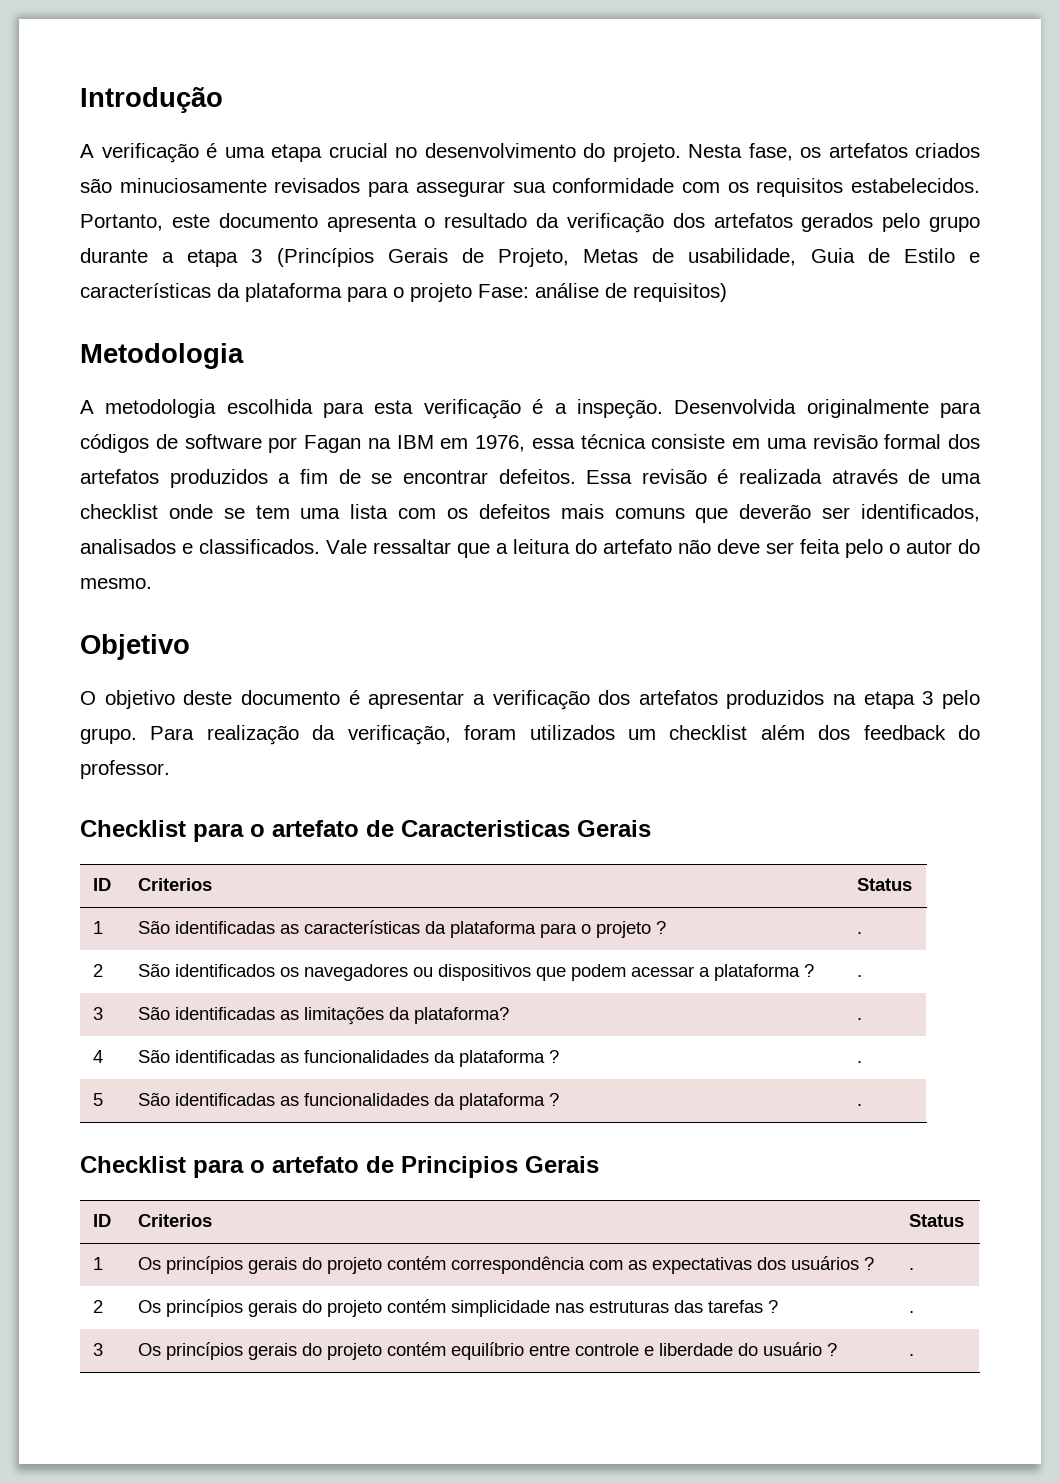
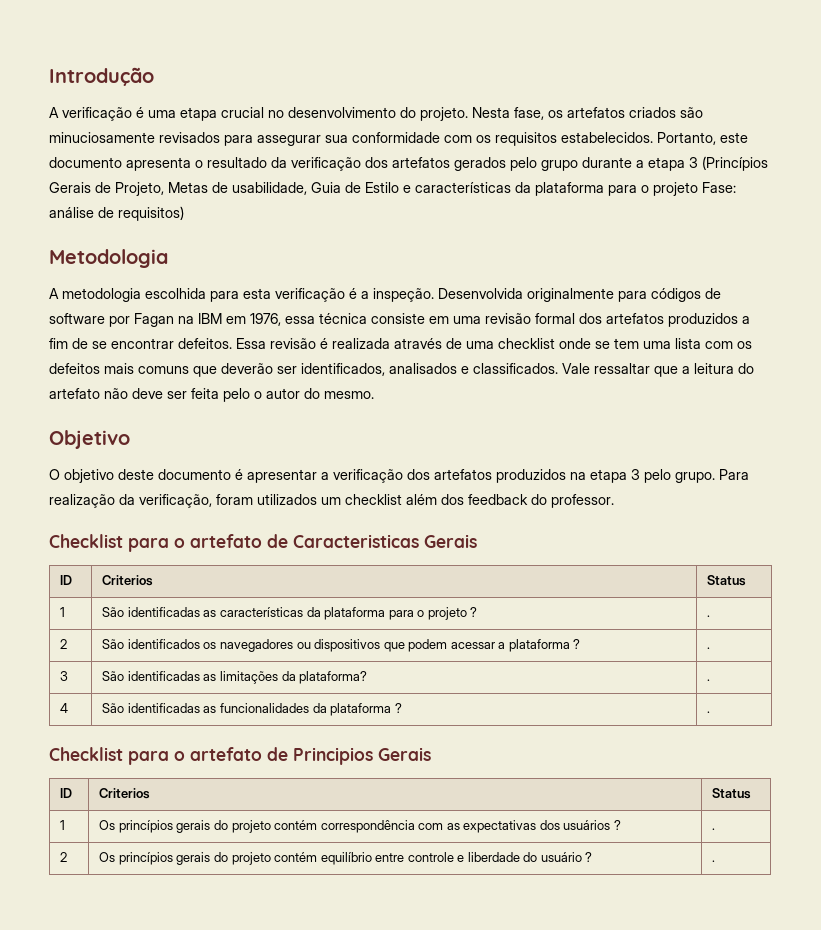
- 5 | São identificadas as funcionalidades da plataforma ? | .
- 2 | Os princípios gerais do projeto contém simplicidade nas estruturas das tarefas ? | .
- 3 | Os princípios gerais do projeto contém equilíbrio entre controle e liberdade do usuário ? | .
+ 2 | Os princípios gerais do projeto contém equilíbrio entre controle e liberdade do usuário ? | .

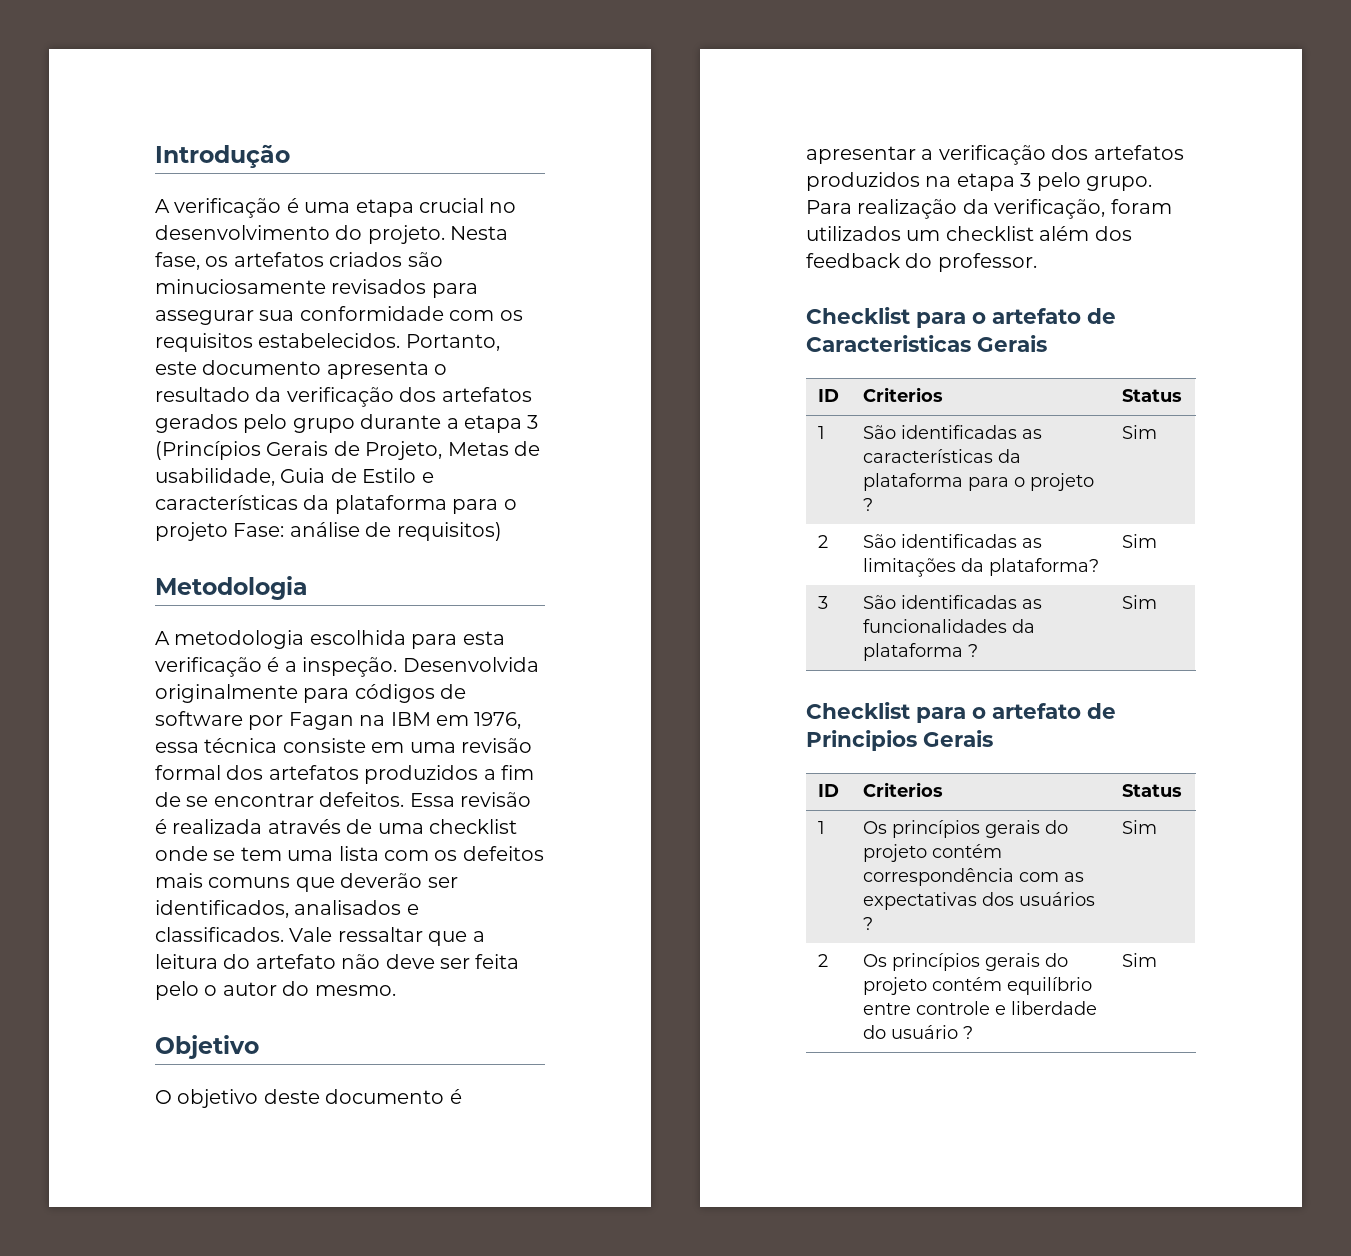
- 1 | São identificadas as características da plataforma para o projeto ? | .
- 2 | São identificados os navegadores ou dispositivos que podem acessar a plataforma ? | .
- 3 | São identificadas as limitações da plataforma? | .
- 4 | São identificadas as funcionalidades da plataforma ? | .
+ 1 | São identificadas as características da plataforma para o projeto ? | Sim
+ 2 | São identificadas as limitações da plataforma? | Sim
+ 3 | São identificadas as funcionalidades da plataforma ? | Sim
- 1 | Os princípios gerais do projeto contém correspondência com as expectativas dos usuários ? | .
+ 1 | Os princípios gerais do projeto contém correspondência com as expectativas dos usuários ? | Sim
- 2 | Os princípios gerais do projeto contém equilíbrio entre controle e liberdade do usuário ? | .
+ 2 | Os princípios gerais do projeto contém equilíbrio entre controle e liberdade do usuário ? | Sim

